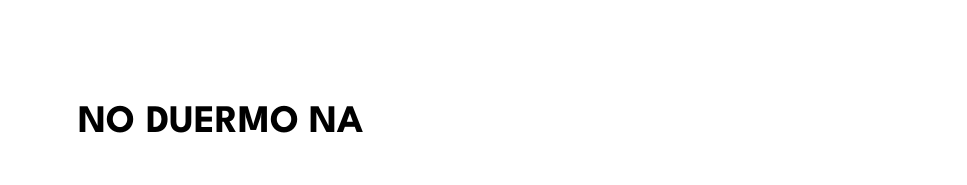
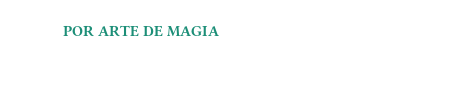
- NO DUERMO NA
+ POR ARTE DE MAGIA

